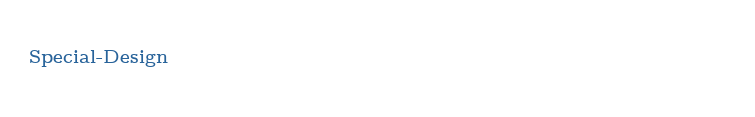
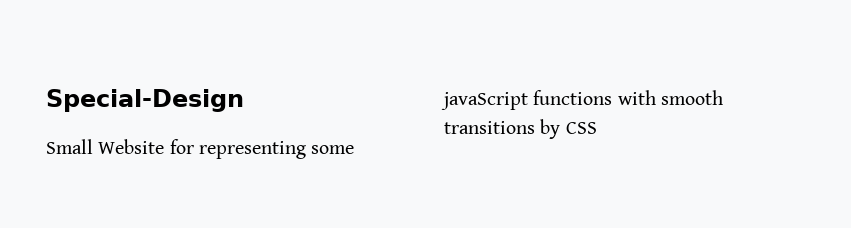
+ Small Website for representing some javaScript functions with smooth transitions by CSS

